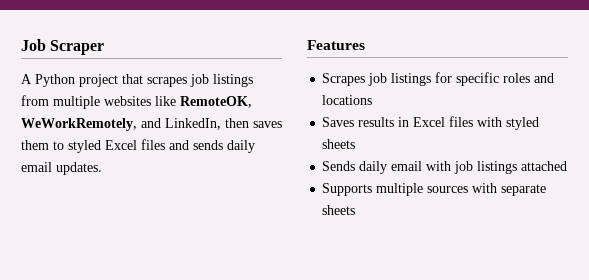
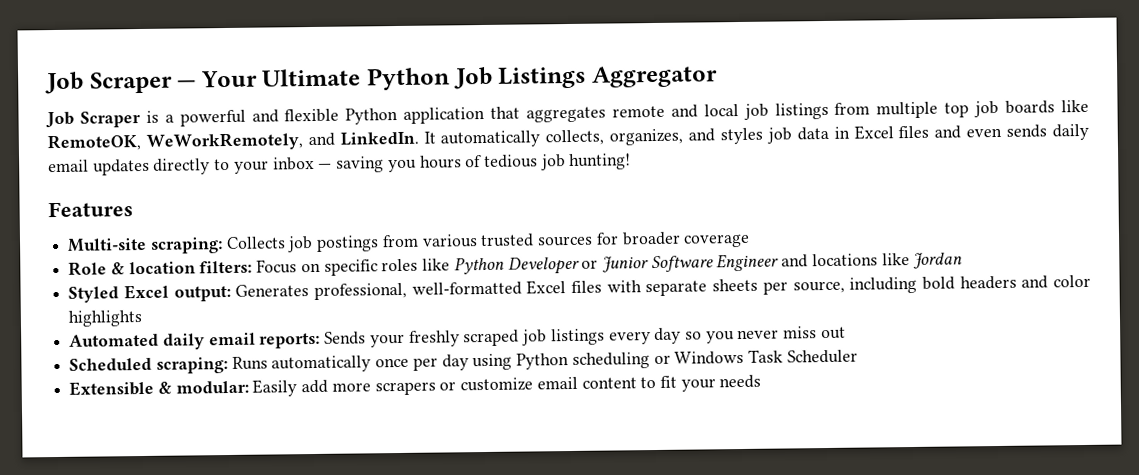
- Job Scraper
- A Python project that scrapes job listings from multiple websites like RemoteOK, WeWorkRemotely, and LinkedIn, then saves them to styled Excel files and sends daily email updates.
+ Job Scraper — Your Ultimate Python Job Listings Aggregator
+ Job Scraper is a powerful and flexible Python application that aggregates remote and local job listings from multiple top job boards like RemoteOK, WeWorkRemotely, and LinkedIn. It automatically collects, organizes, and styles job data in Excel files and even sends daily email updates directly to your inbox — saving you hours of tedious job hunting!
  Features
- Scrapes job listings for specific roles and locations
- Saves results in Excel files with styled sheets
- Sends daily email with job listings attached
- Supports multiple sources with separate sheets
+ Multi-site scraping: Collects job postings from various trusted sources for broader coverage
+ Role & location filters: Focus on specific roles like Python Developer or Junior Software Engineer and locations like Jordan
+ Styled Excel output: Generates professional, well-formatted Excel files with separate sheets per source, including bold headers and color highlights
+ Automated daily email reports: Sends your freshly scraped job listings every day so you never miss out
+ Scheduled scraping: Runs automatically once per day using Python scheduling or Windows Task Scheduler
+ Extensible & modular: Easily add more scrapers or customize email content to fit your needs

